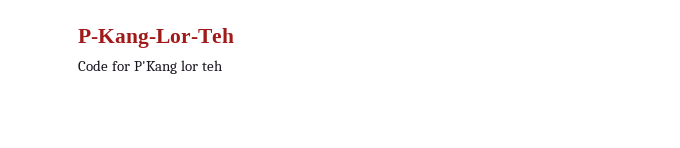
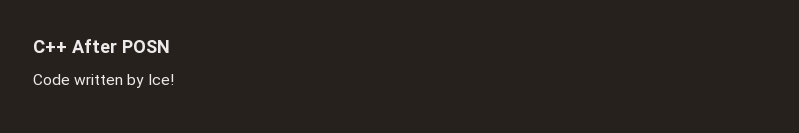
- P-Kang-Lor-Teh
- Code for P'Kang lor teh
+ C++ After POSN
+ Code written by Ice!

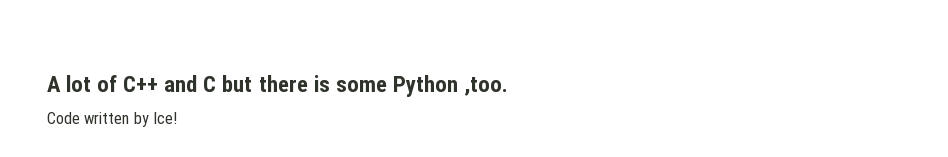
- C++ After POSN
+ A lot of C++ and C but there is some Python ,too.

